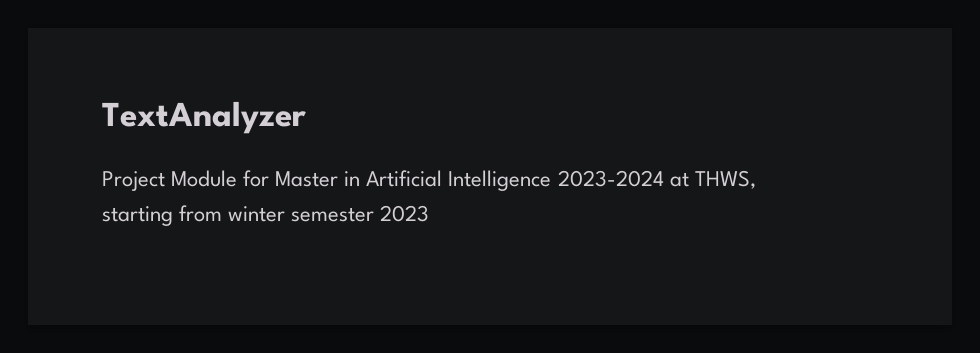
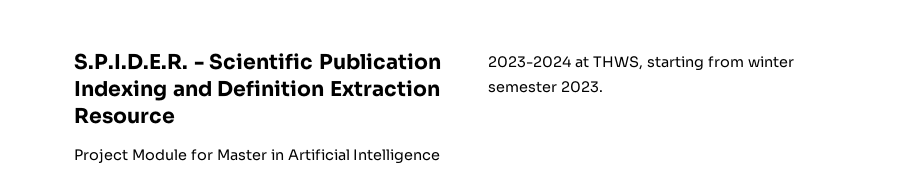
- TextAnalyzer
+ S.P.I.D.E.R. - Scientific Publication Indexing and Definition Extraction Resource
- Project Module for Master in Artificial Intelligence 2023-2024 at THWS, starting from winter semester 2023
+ Project Module for Master in Artificial Intelligence 2023-2024 at THWS, starting from winter semester 2023.

